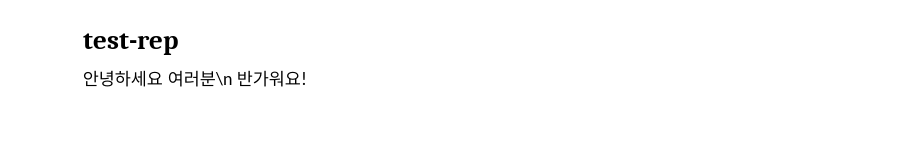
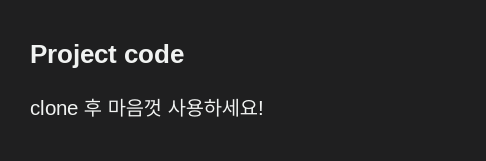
- test-rep
- 안녕하세요 여러분\n 반가워요!
+ Project code
+ clone 후 마음껏 사용하세요!

